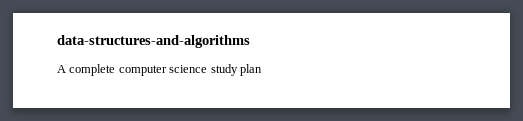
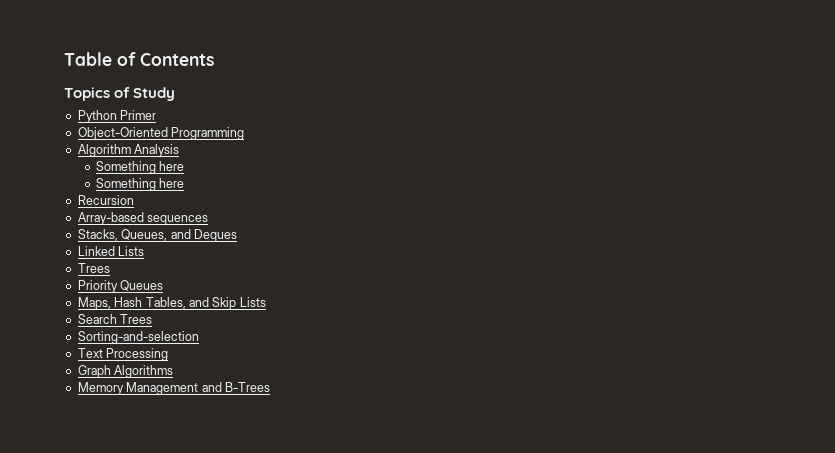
- data-structures-and-algorithms
- A complete computer science study plan
+ Table of Contents
+ Topics of Study
+ Python Primer
+ Object-Oriented Programming
+ Algorithm Analysis
+ Something here
+ Something here
+ Recursion
+ Array-based sequences
+ Stacks, Queues, and Deques
+ Linked Lists
+ Trees
+ Priority Queues
+ Maps, Hash Tables, and Skip Lists
+ Search Trees
+ Sorting-and-selection
+ Text Processing
+ Graph Algorithms
+ Memory Management and B-Trees

